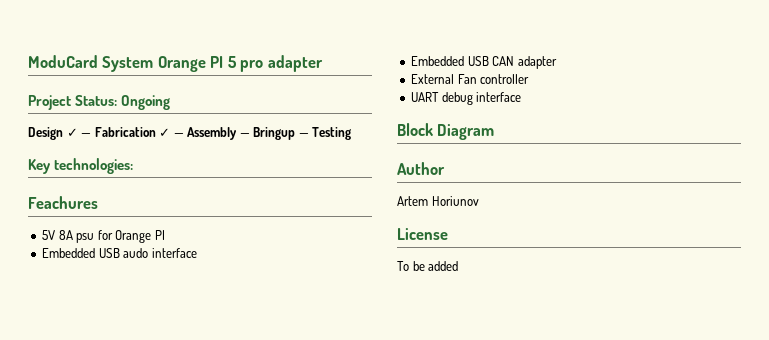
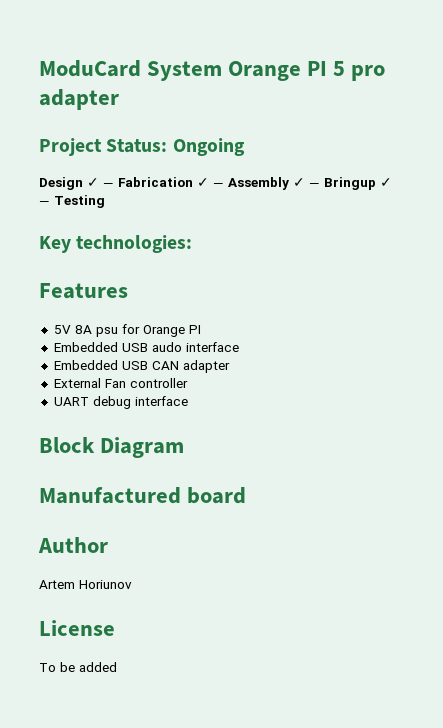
- Design ✓ — Fabrication ✓ — Assembly — Bringup — Testing
+ Design ✓ — Fabrication ✓ — Assembly ✓ — Bringup ✓ — Testing
- Feachures
+ Features
+ Manufactured board

